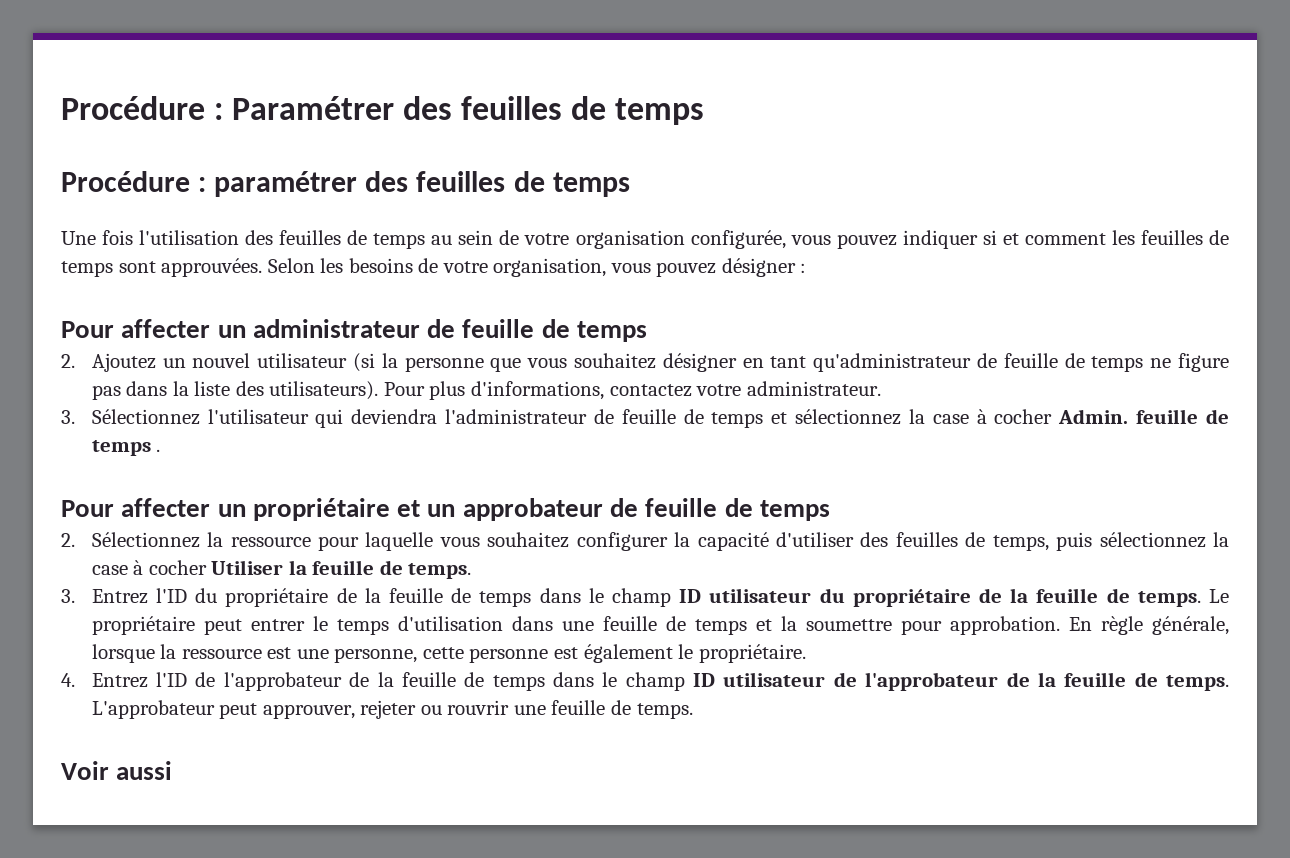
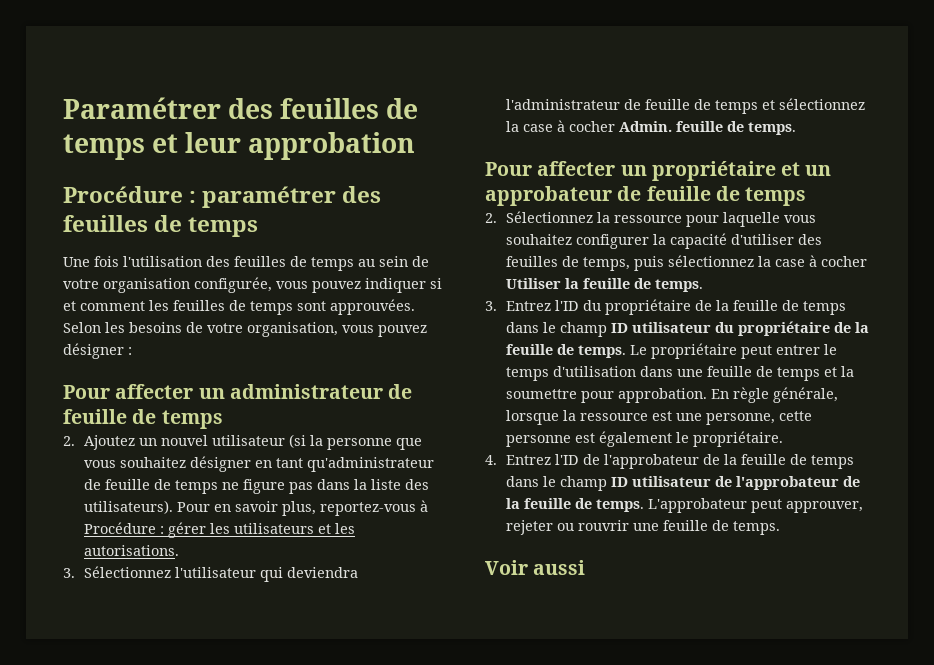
- Procédure : Paramétrer des feuilles de temps
+ Paramétrer des feuilles de temps et leur approbation
- Pour plus d'informations, contactez votre administrateur.
+ Pour en savoir plus, reportez-vous à Procédure : gérer les utilisateurs et les autorisations.
- 3. Sélectionnez l'utilisateur qui deviendra l'administrateur de feuille de temps et sélectionnez la case à cocher Admin. feuille de temps .
+ 3. Sélectionnez l'utilisateur qui deviendra l'administrateur de feuille de temps et sélectionnez la case à cocher Admin. feuille de temps.

